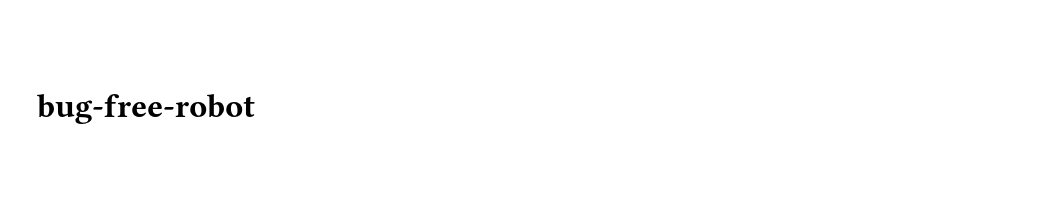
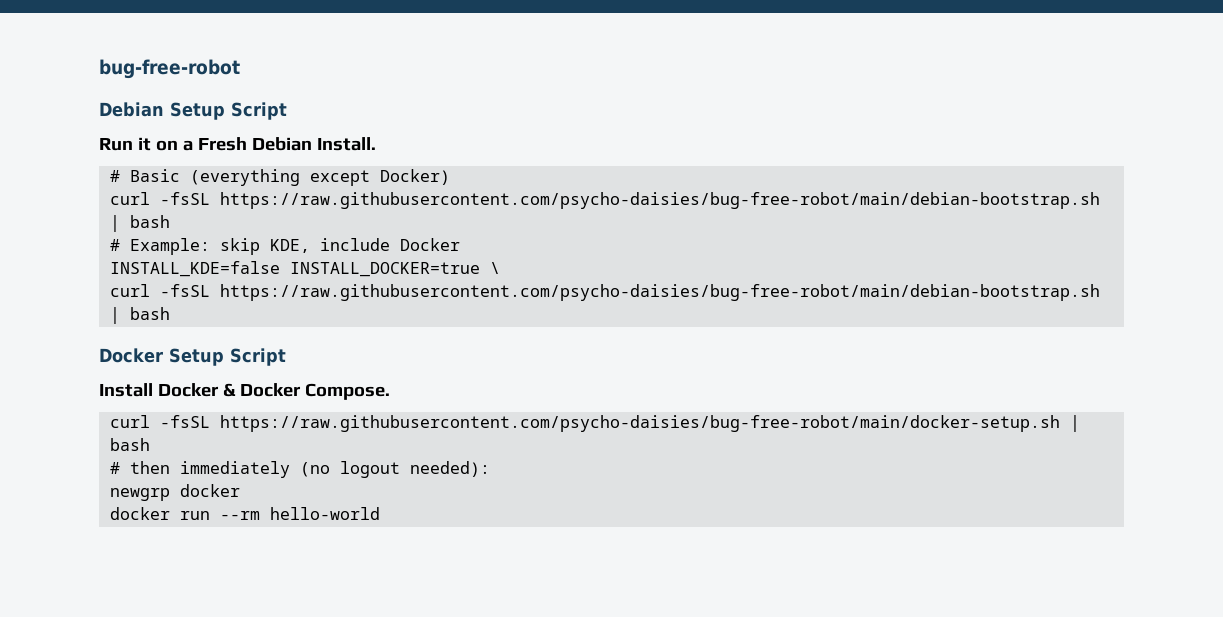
+ Debian Setup Script
+ Run it on a Fresh Debian Install.
+ # Basic (everything except Docker)
+ curl -fsSL https://raw.githubusercontent.com/psycho-daisies/bug-free-robot/main/debian-bootstrap.sh | bash
+ # Example: skip KDE, include Docker
+ INSTALL_KDE=false INSTALL_DOCKER=true \
+ curl -fsSL https://raw.githubusercontent.com/psycho-daisies/bug-free-robot/main/debian-bootstrap.sh | bash
+ Docker Setup Script
+ Install Docker & Docker Compose.
+ curl -fsSL https://raw.githubusercontent.com/psycho-daisies/bug-free-robot/main/docker-setup.sh | bash
+ # then immediately (no logout needed):
+ newgrp docker
+ docker run --rm hello-world

